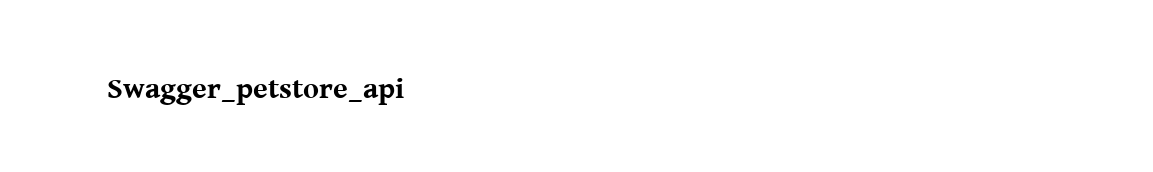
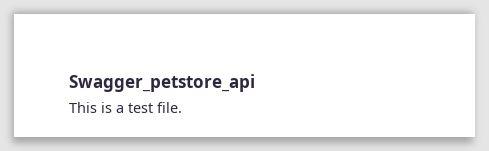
+ This is a test file.

